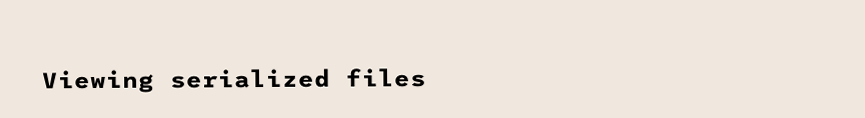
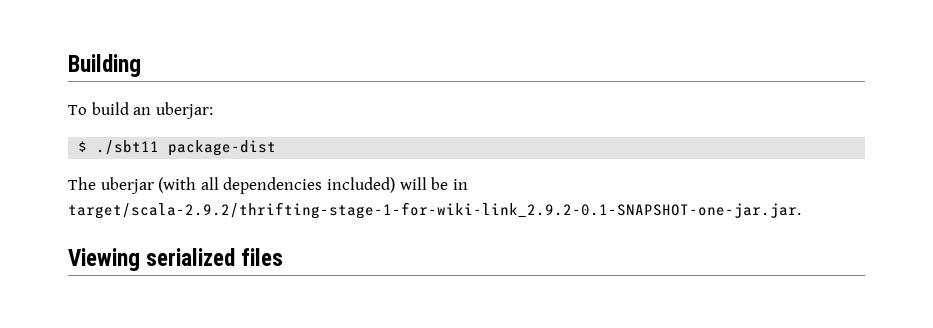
+ Building
+ To build an uberjar:
+ $ ./sbt11 package-dist
+ The uberjar (with all dependencies included) will be in target/scala-2.9.2/thrifting-stage-1-for-wiki-link_2.9.2-0.1-SNAPSHOT-one-jar.jar.

